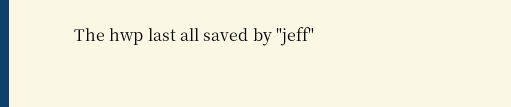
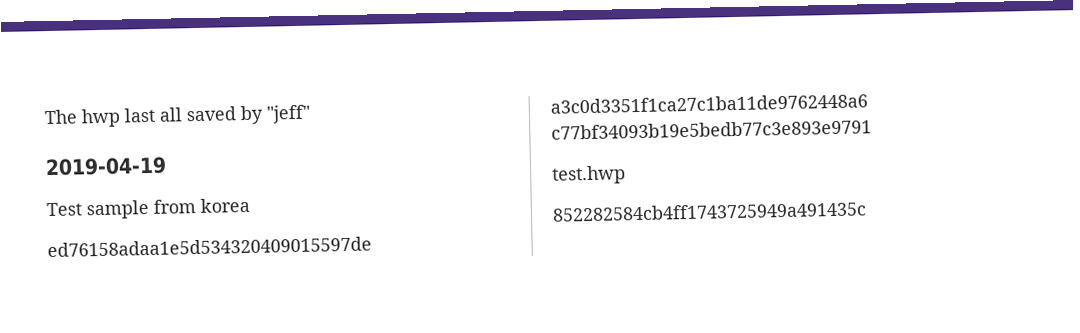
+ 2019-04-19
+ Test sample from korea
+ ed76158adaa1e5d534320409015597de a3c0d3351f1ca27c1ba11de9762448a6 c77bf34093b19e5bedb77c3e893e9791
+ test.hwp
+ 852282584cb4ff1743725949a491435c

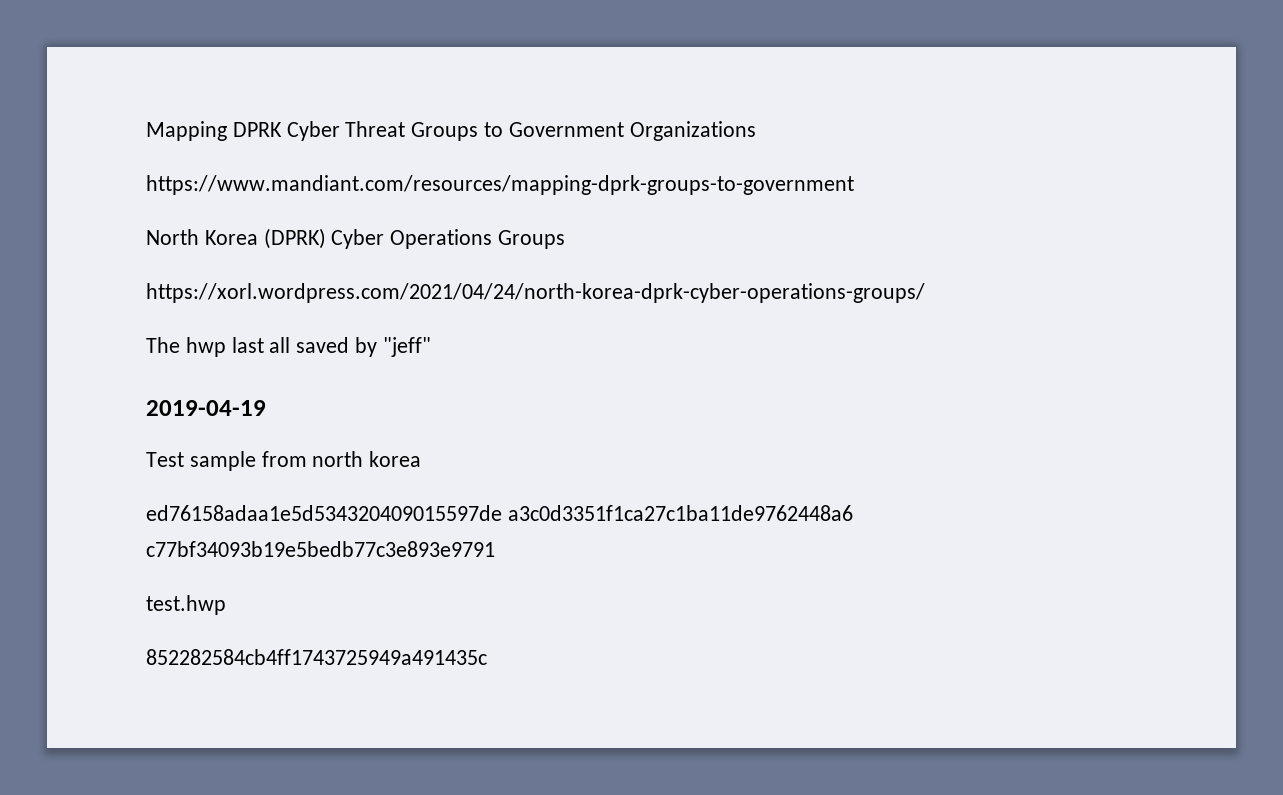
+ Mapping DPRK Cyber Threat Groups to Government Organizations
+ https://www.mandiant.com/resources/mapping-dprk-groups-to-government
+ North Korea (DPRK) Cyber Operations Groups
+ https://xorl.wordpress.com/2021/04/24/north-korea-dprk-cyber-operations-groups/
- Test sample from korea
+ Test sample from north korea

